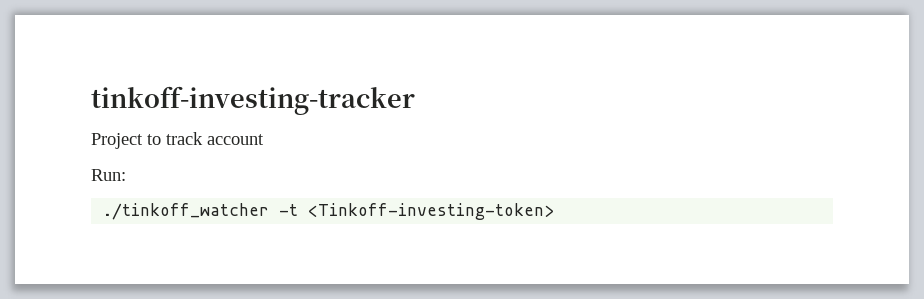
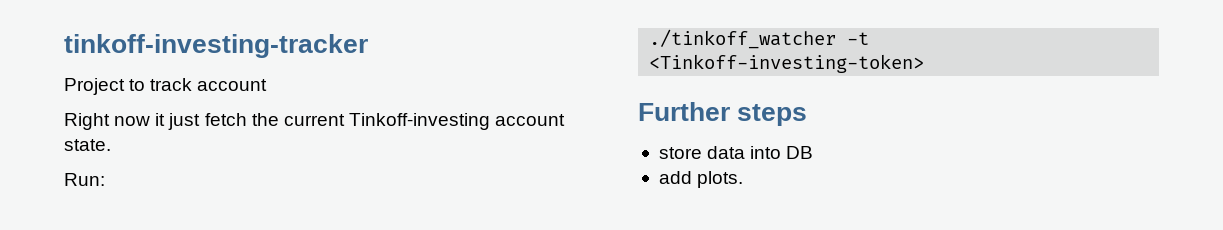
+ Right now it just fetch the current Tinkoff-investing account state.
  Run:
  ./tinkoff_watcher -t <Tinkoff-investing-token>
+ Further steps
+ store data into DB
+ add plots.

